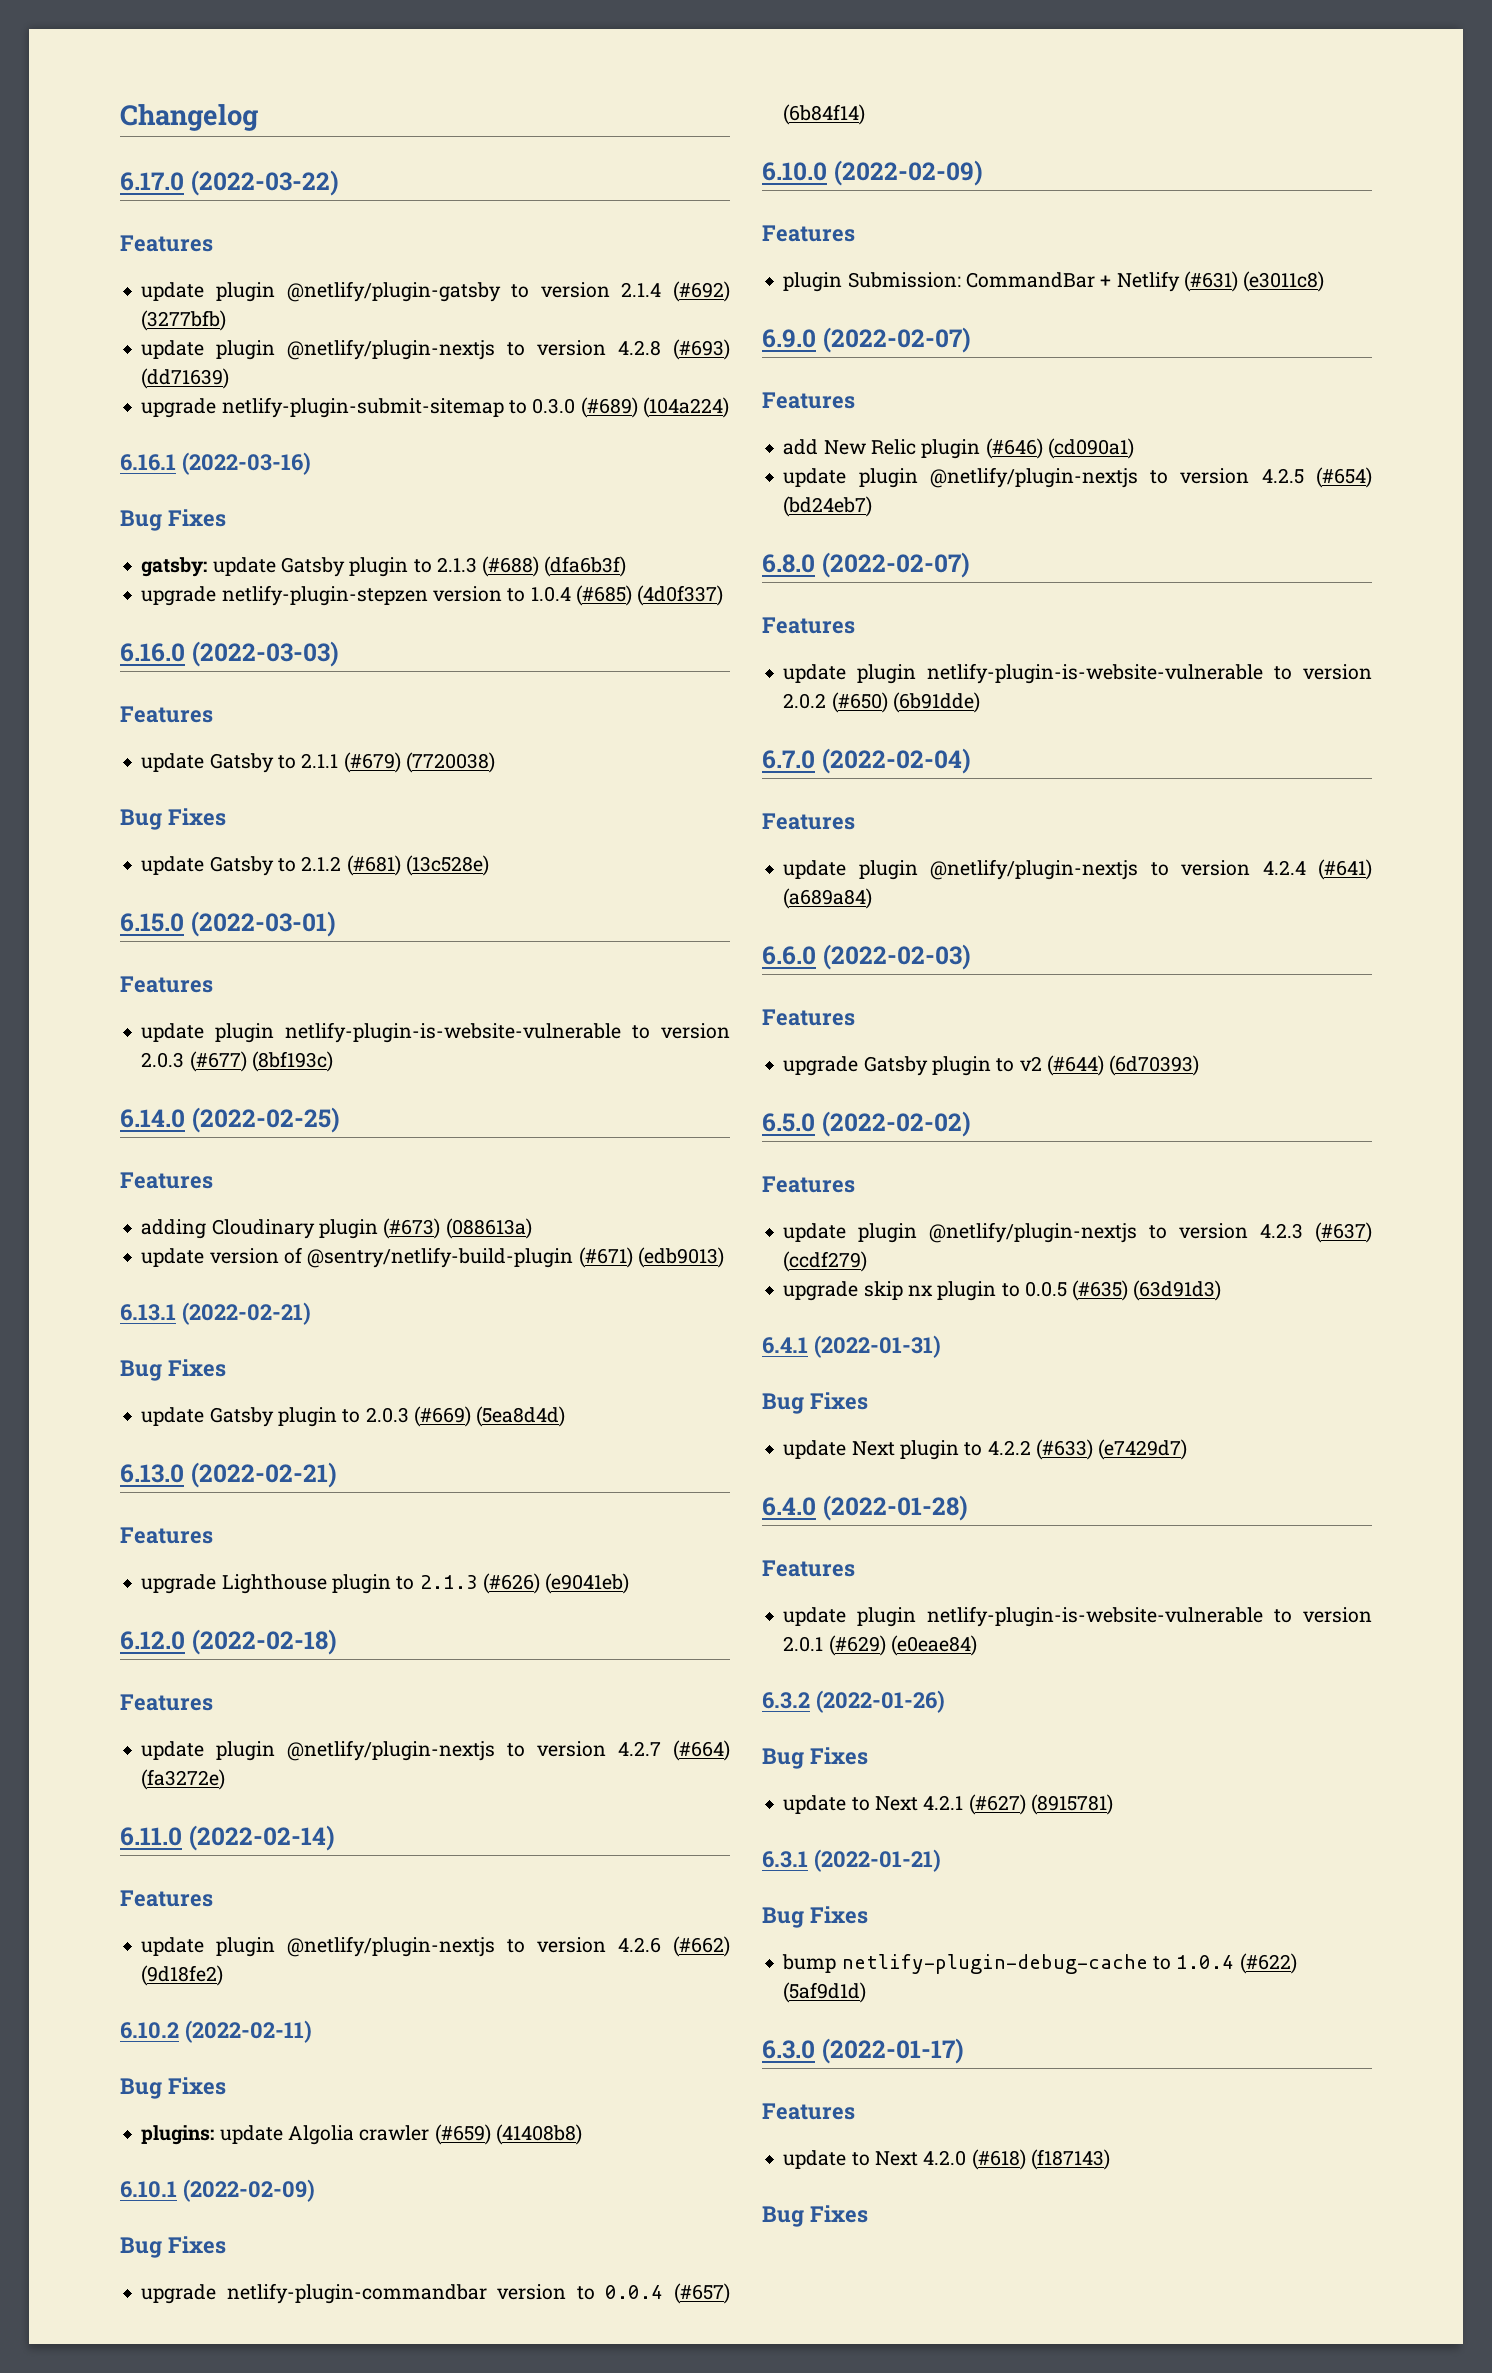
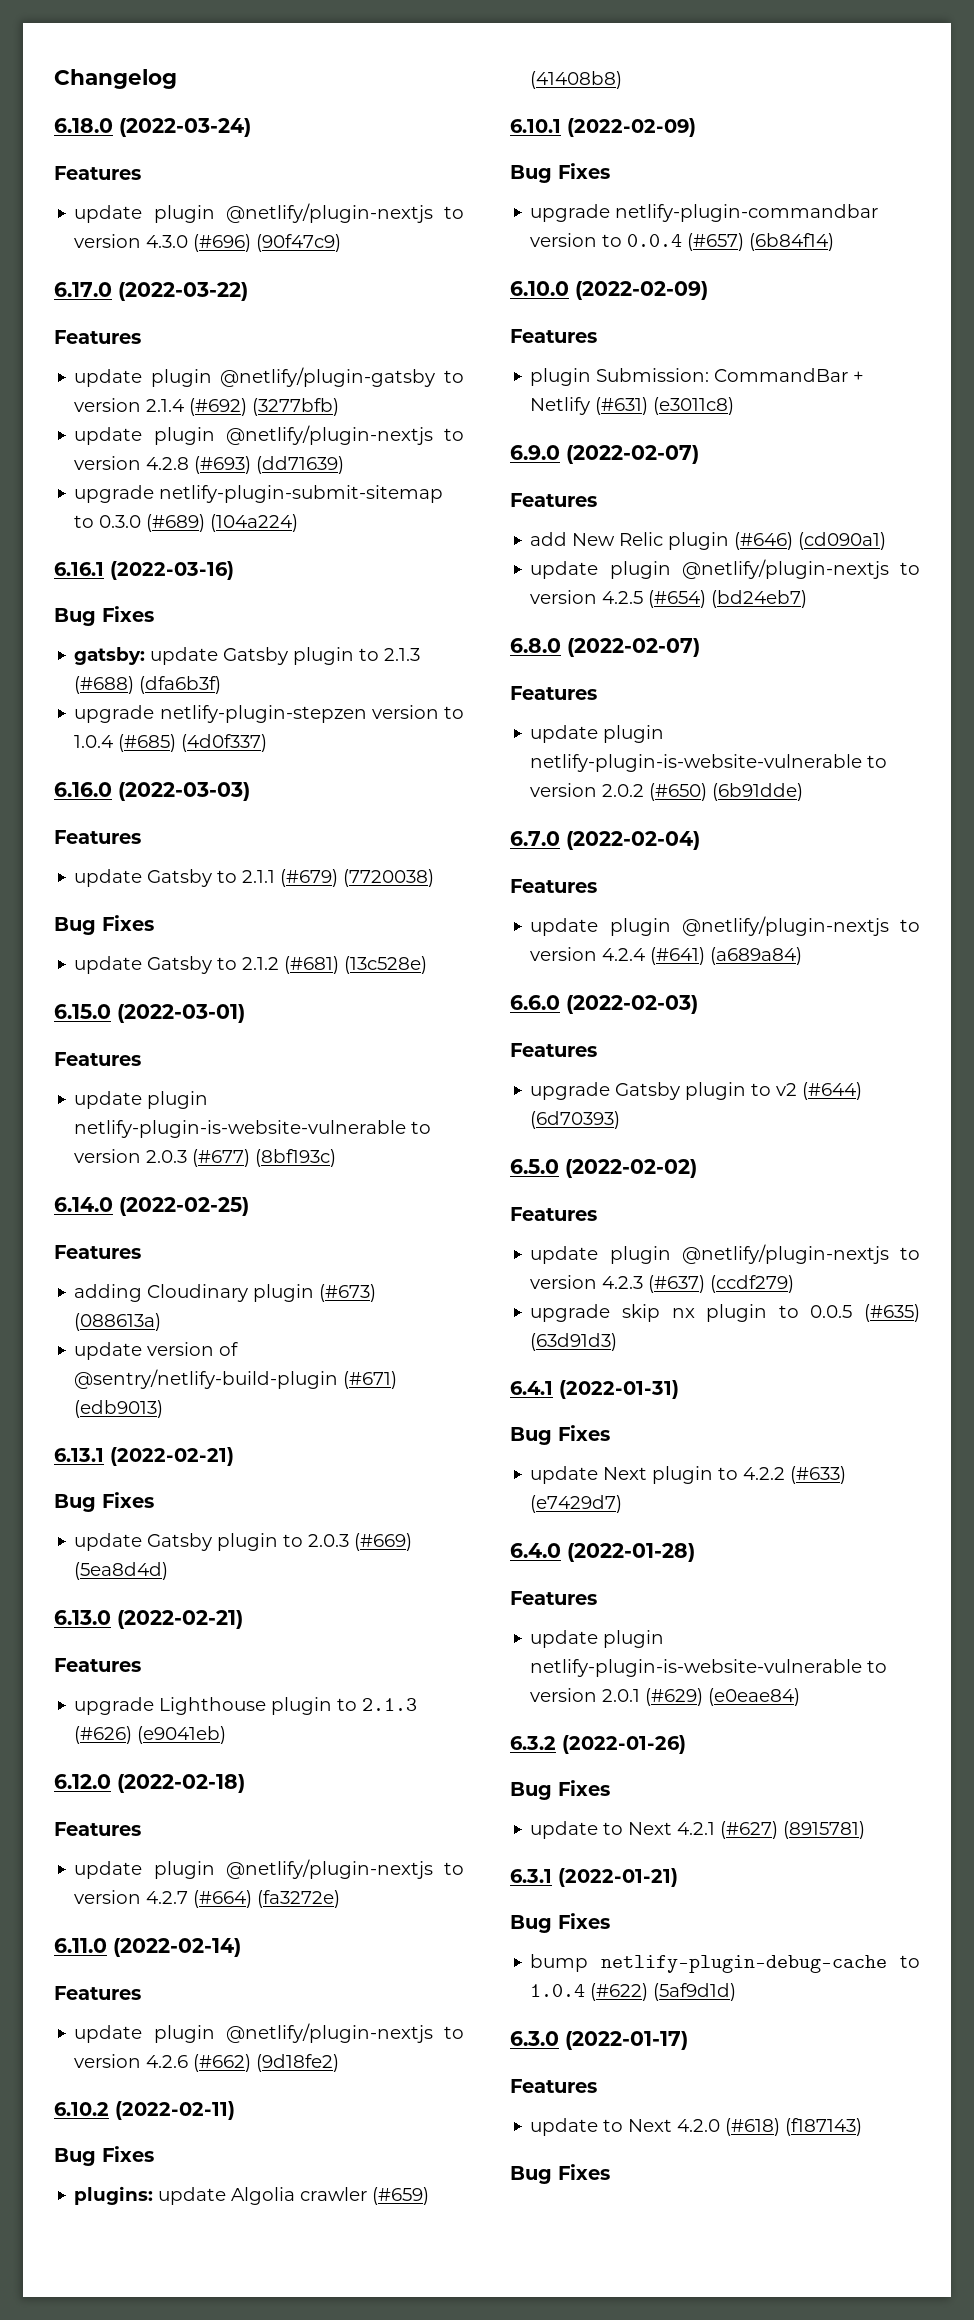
+ 6.18.0 (2022-03-24)
+ Features
+ update plugin @netlify/plugin-nextjs to version 4.3.0 (#696) (90f47c9)

